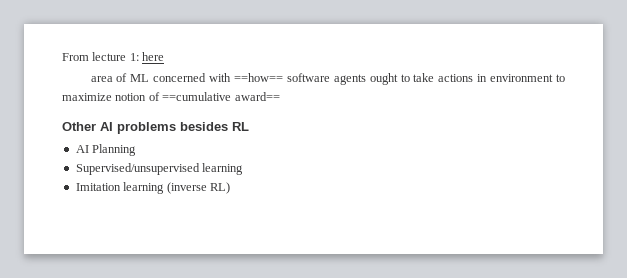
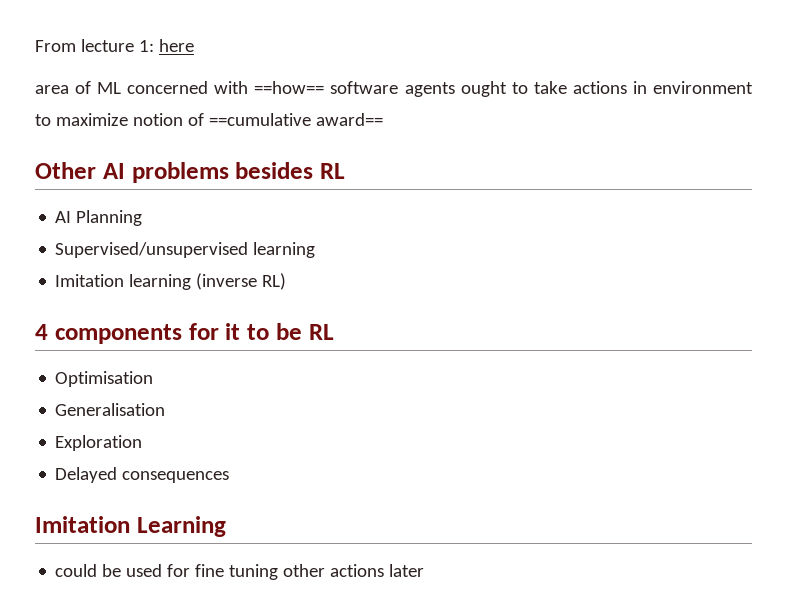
+ 4 components for it to be RL
+ Optimisation
+ Generalisation
+ Exploration
+ Delayed consequences
+ Imitation Learning
+ could be used for fine tuning other actions later

